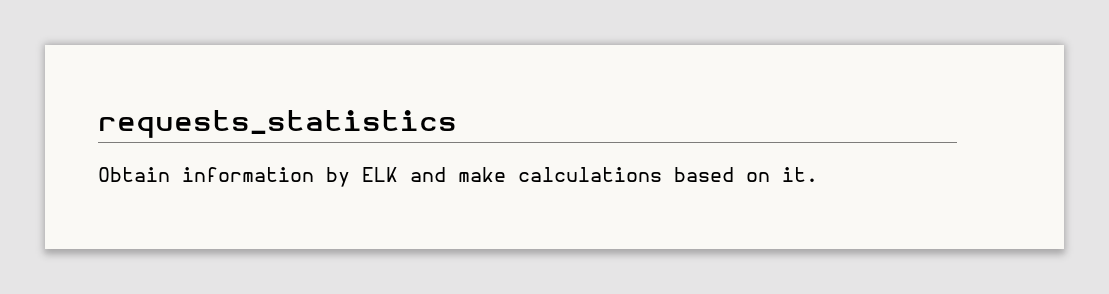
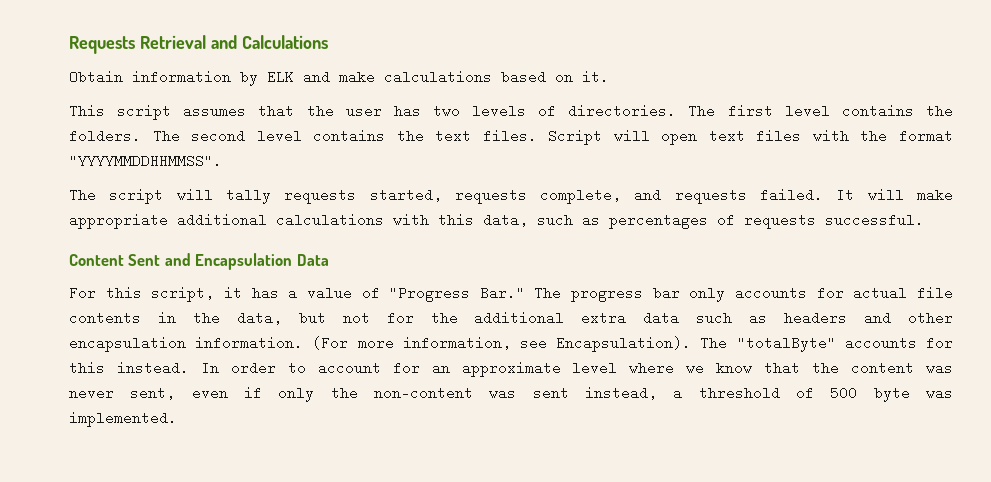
- requests_statistics
+ Requests Retrieval and Calculations
+ This script assumes that the user has two levels of directories. The first level contains the folders. The second level contains the text files. Script will open text files with the format "YYYYMMDDHHMMSS".
+ The script will tally requests started, requests complete, and requests failed. It will make appropriate additional calculations with this data, such as percentages of requests successful.
+ Content Sent and Encapsulation Data
+ For this script, it has a value of "Progress Bar." The progress bar only accounts for actual file contents in the data, but not for the additional extra data such as headers and other encapsulation information. (For more information, see Encapsulation). The "totalByte" accounts for this instead. In order to account for an approximate level where we know that the content was never sent, even if only the non-content was sent instead, a threshold of 500 byte was implemented.

